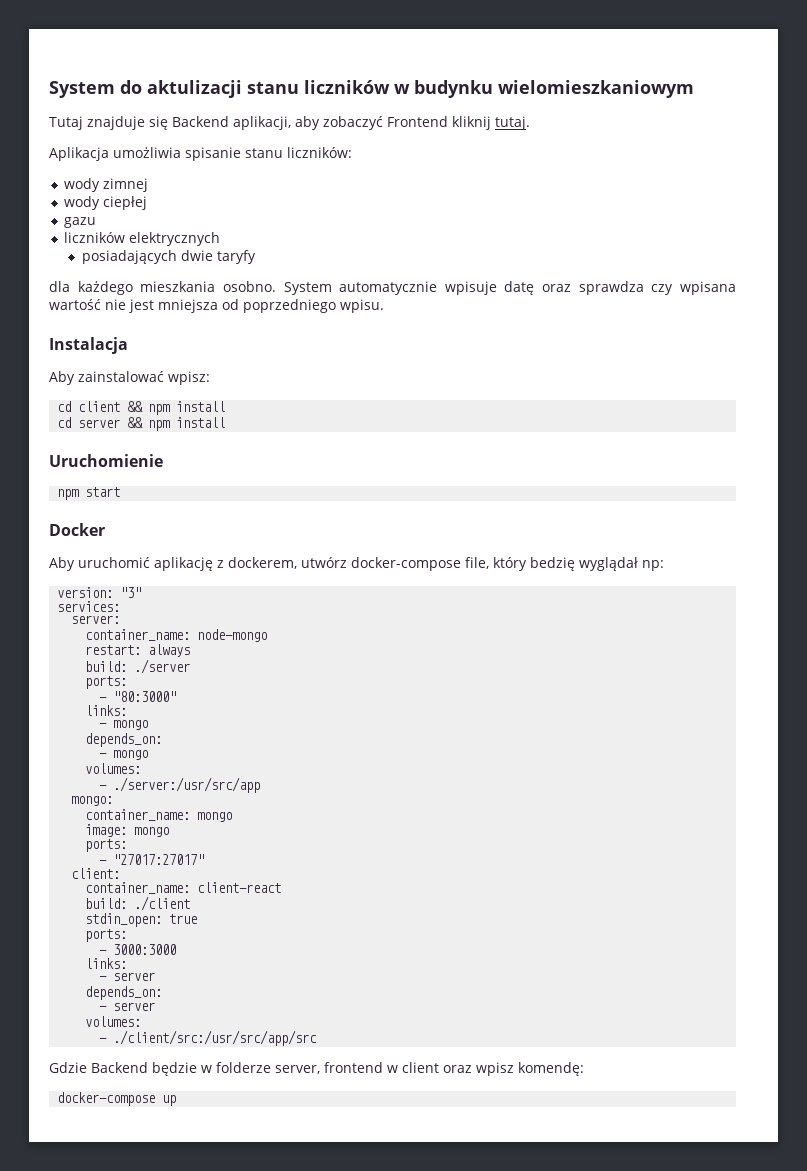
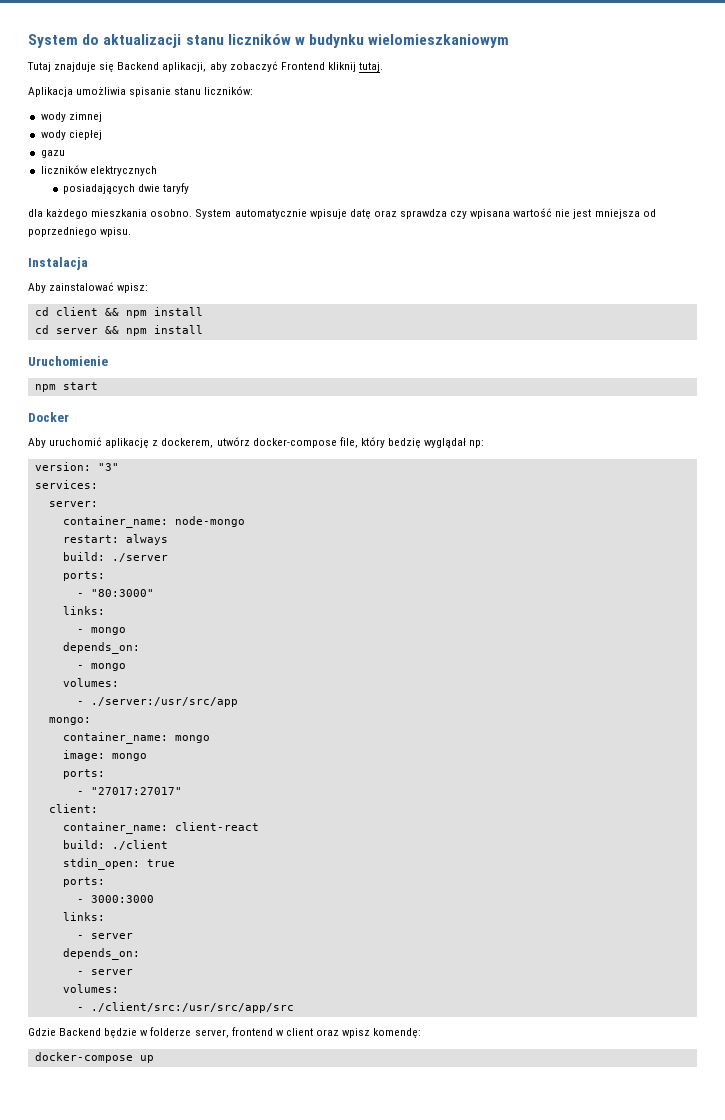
- System do aktulizacji stanu liczników w budynku wielomieszkaniowym
+ System do aktualizacji stanu liczników w budynku wielomieszkaniowym

